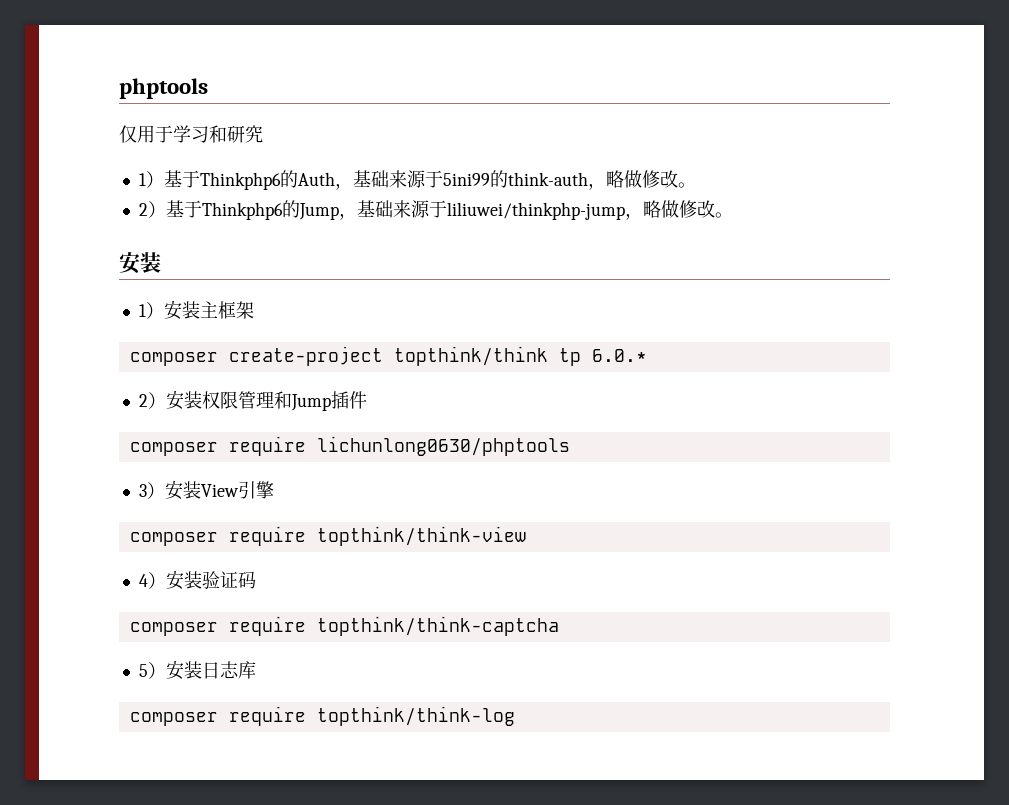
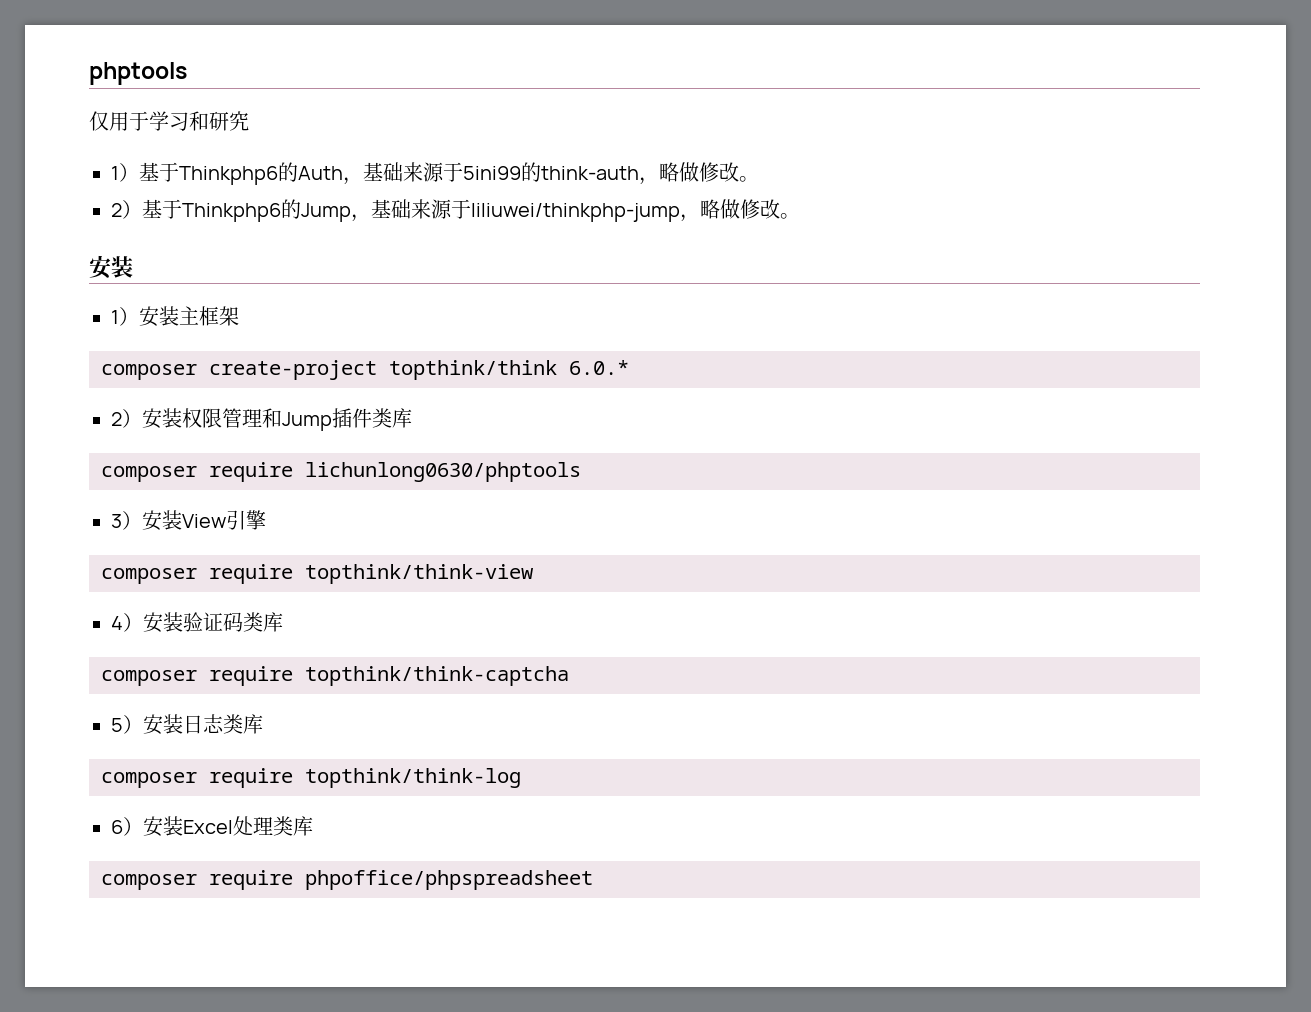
- composer create-project topthink/think tp 6.0.*
+ composer create-project topthink/think 6.0.*
- 2）安装权限管理和Jump插件
+ 2）安装权限管理和Jump插件类库
- 4）安装验证码
+ 4）安装验证码类库
- 5）安装日志库
+ 5）安装日志类库
+ 6）安装Excel处理类库
+ composer require phpoffice/phpspreadsheet

